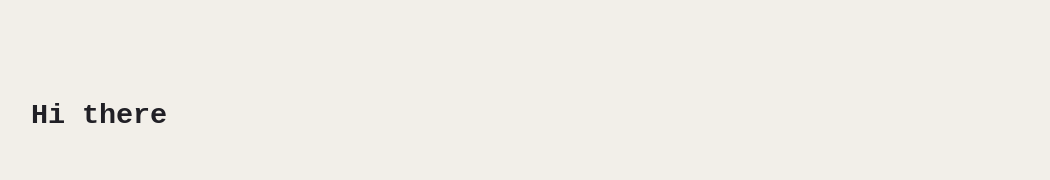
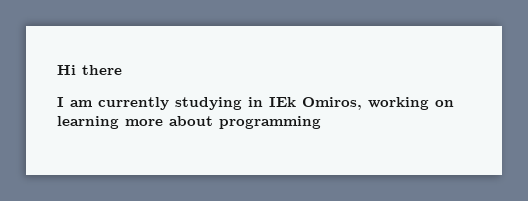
+ I am currently studying in IEk Omiros, working on learning more about programming

